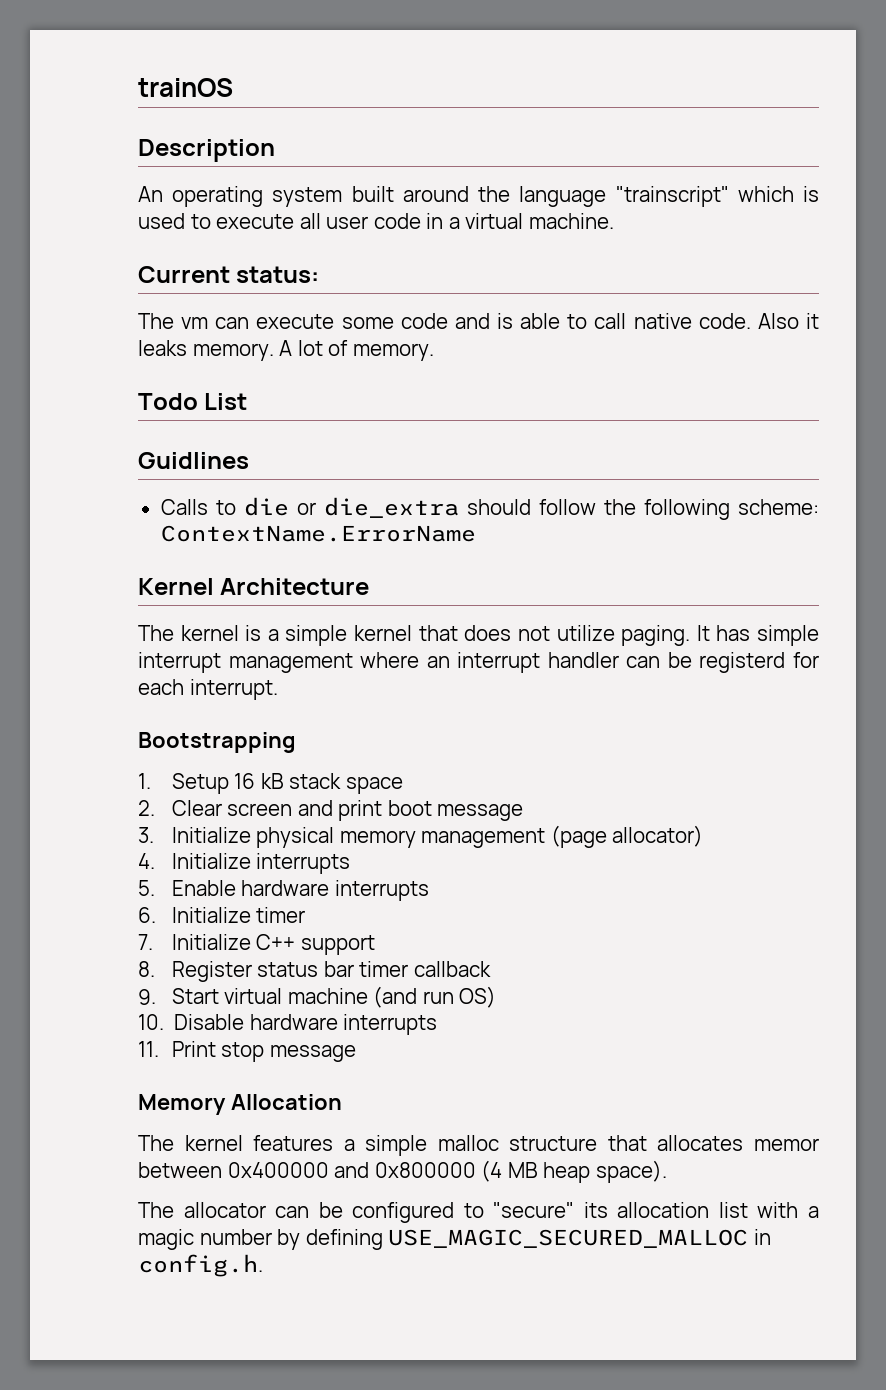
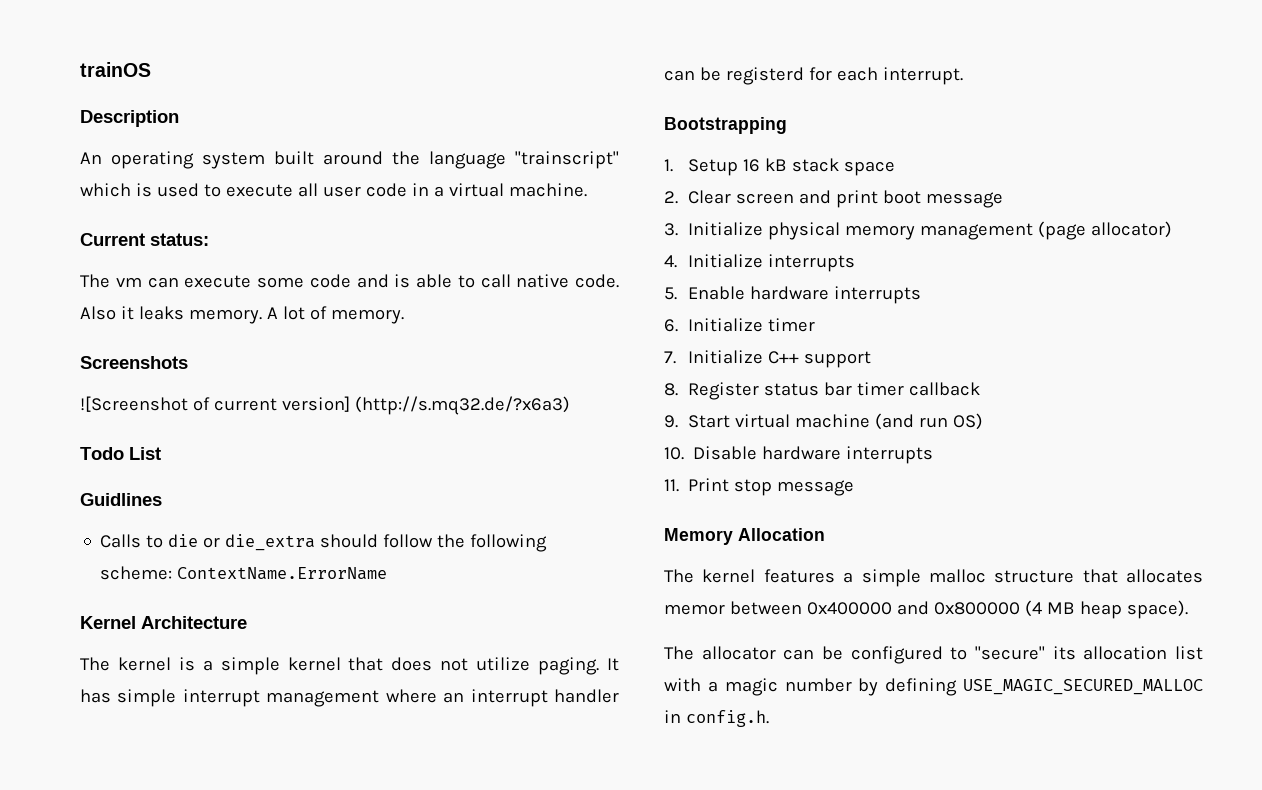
+ Screenshots
+ ![Screenshot of current version] (http://s.mq32.de/?x6a3)

